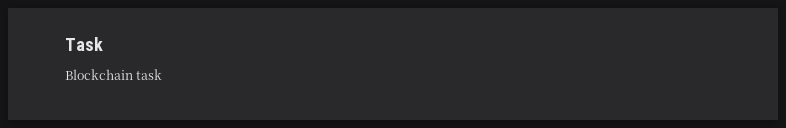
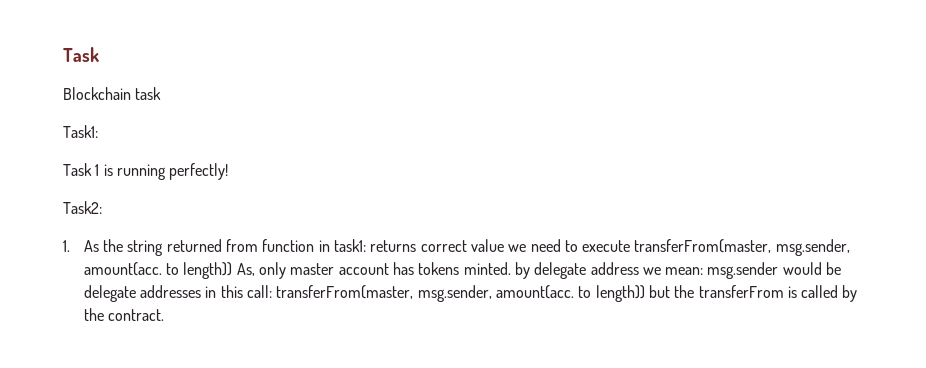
+ Task1:
+ Task 1 is running perfectly!
+ Task2:
+ 1. As the string returned from function in task1: returns correct value we need to execute transferFrom(master, msg.sender, amount(acc. to length)) As, only master account has tokens minted. by delegate address we mean: msg.sender would be delegate addresses in this call: transferFrom(master, msg.sender, amount(acc. to length)) but the transferFrom is called by the contract.

